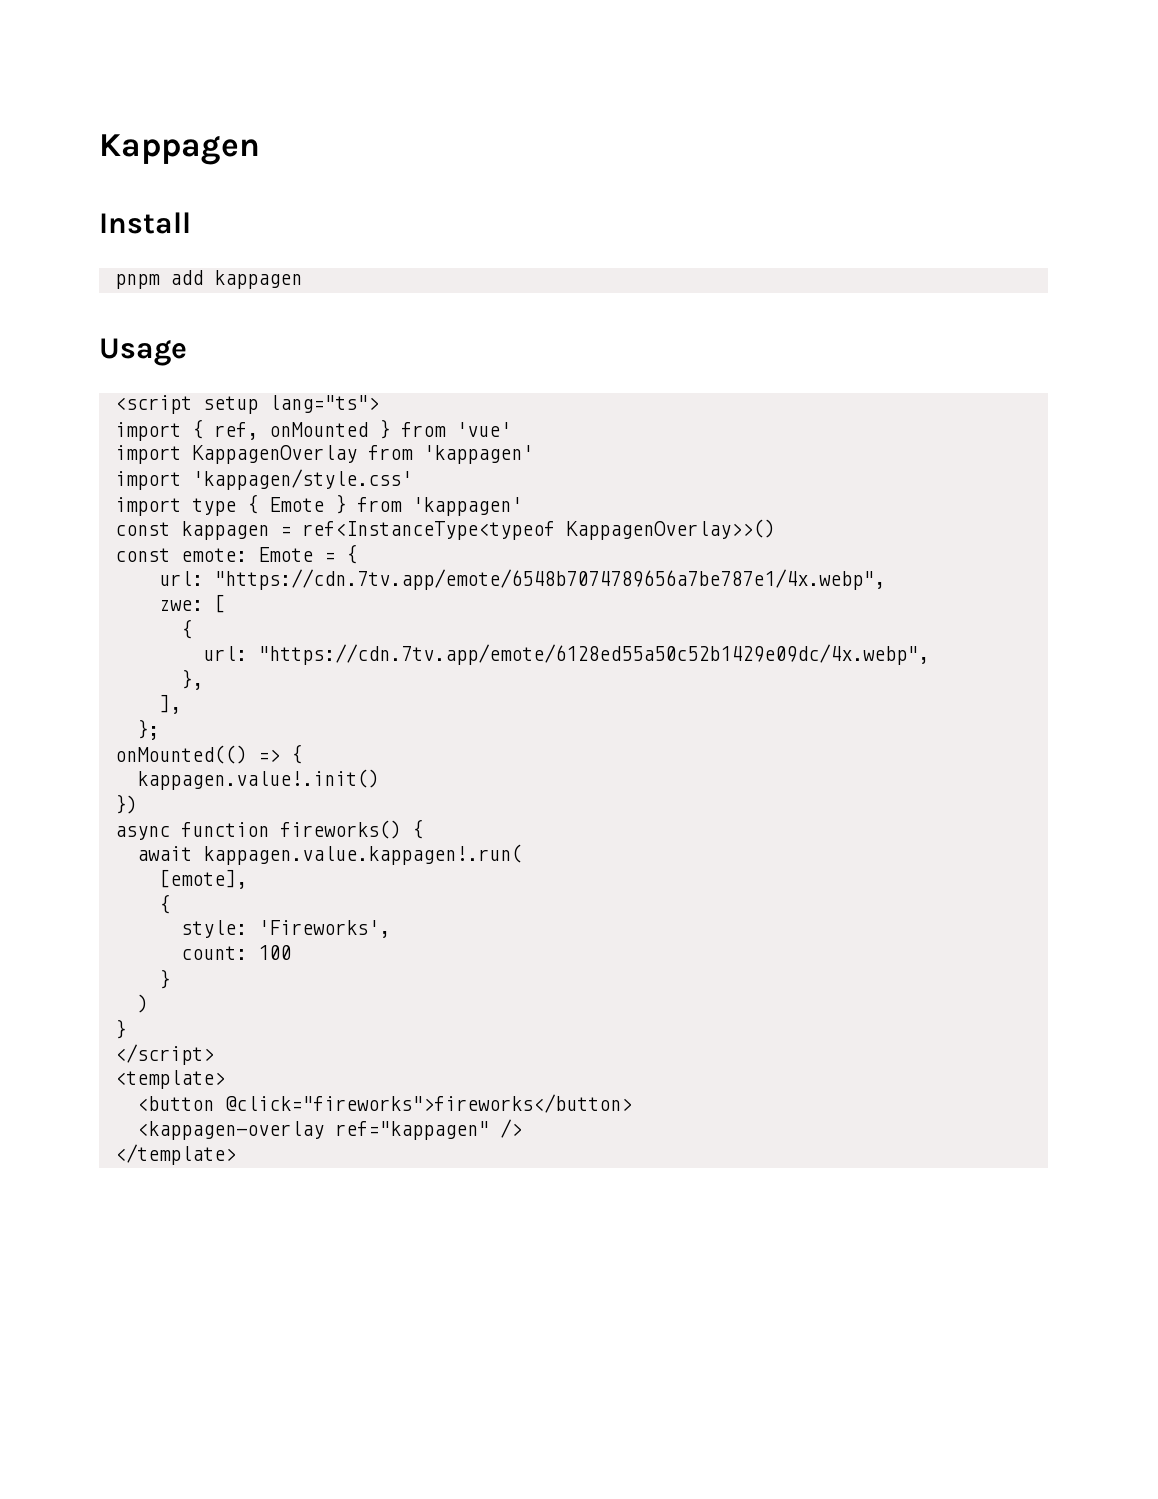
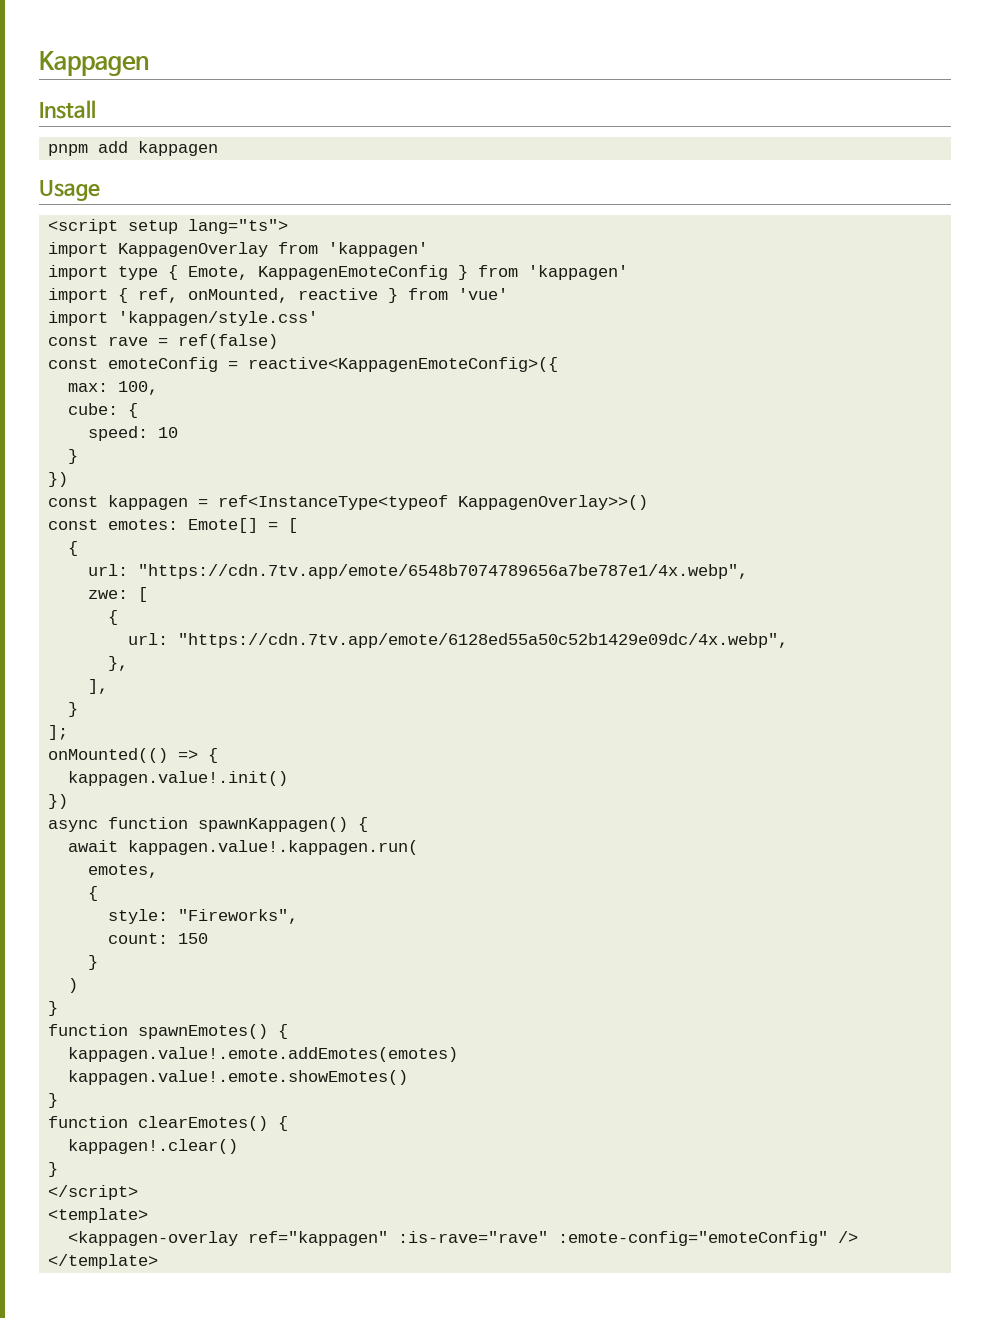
+ import KappagenOverlay from 'kappagen'
+ import type { Emote, KappagenEmoteConfig } from 'kappagen'
- import { ref, onMounted } from 'vue'
+ import { ref, onMounted, reactive } from 'vue'
- import KappagenOverlay from 'kappagen'
  import 'kappagen/style.css'
- import type { Emote } from 'kappagen'
+ const rave = ref(false)
+ const emoteConfig = reactive<KappagenEmoteConfig>({
+ max: 100,
+ cube: {
+ speed: 10
+ }
+ })
- const emote: Emote = {
+ const emotes: Emote[] = [
+ {
  ],
- };
+ }
+ ];
- async function fireworks() {
+ async function spawnKappagen() {
- await kappagen.value.kappagen!.run(
- [emote],
+ await kappagen.value!.kappagen.run(
+ emotes,
- style: 'Fireworks',
+ style: "Fireworks",
- count: 100
+ count: 150
+ function spawnEmotes() {
+ kappagen.value!.emote.addEmotes(emotes)
+ kappagen.value!.emote.showEmotes()
+ }
+ function clearEmotes() {
+ kappagen!.clear()
+ }
- <button @click="fireworks">fireworks</button>
- <kappagen-overlay ref="kappagen" />
+ <kappagen-overlay ref="kappagen" :is-rave="rave" :emote-config="emoteConfig" />

